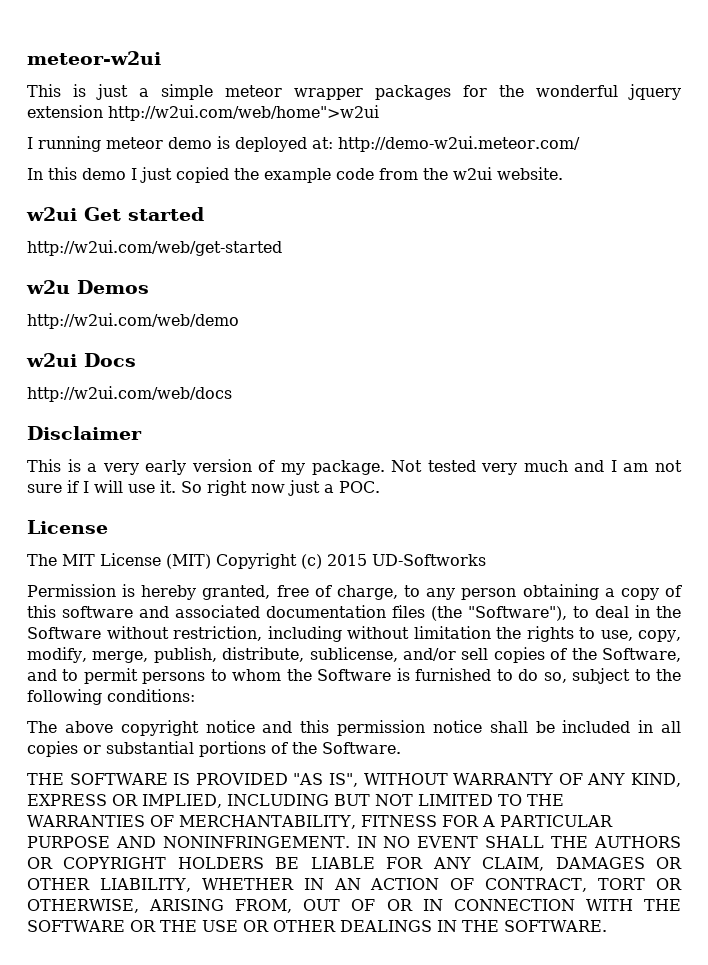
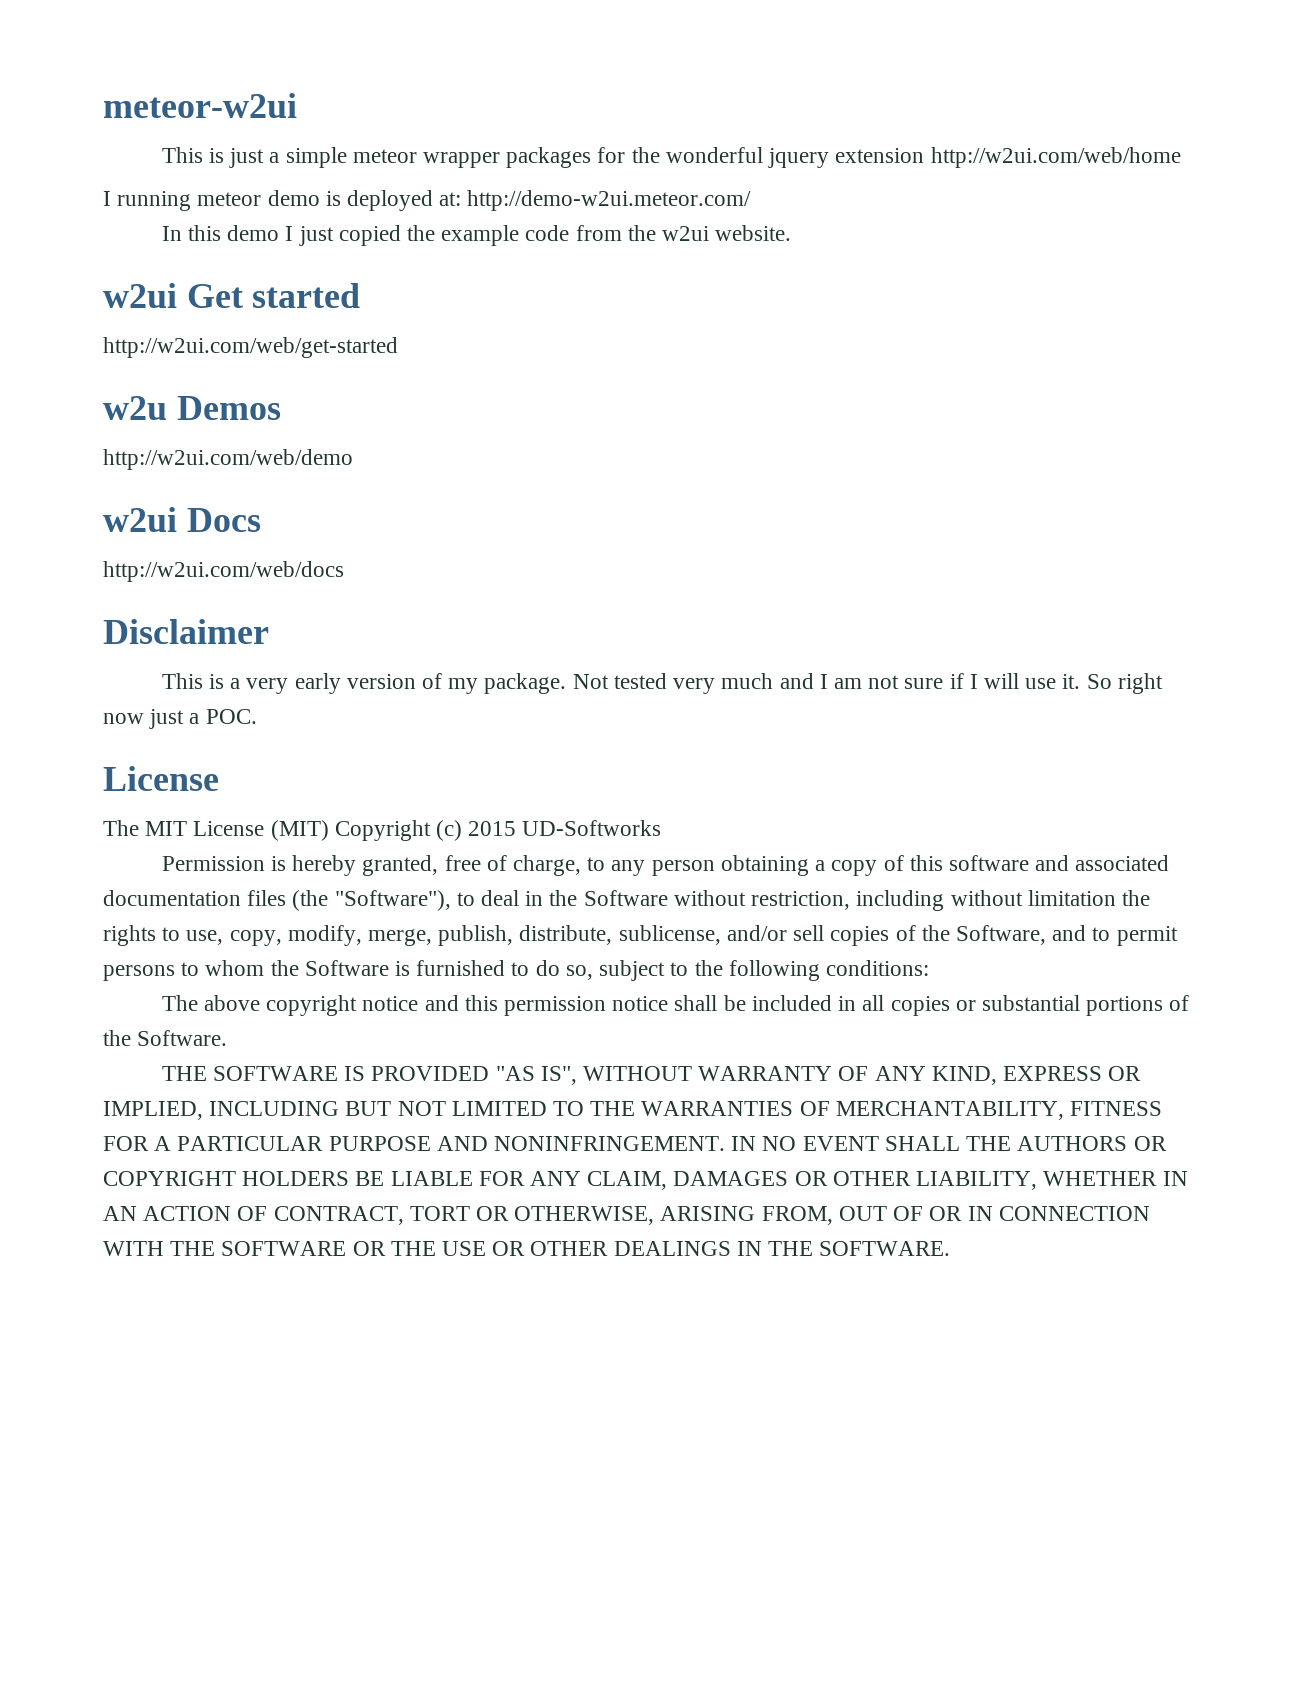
- This is just a simple meteor wrapper packages for the wonderful jquery extension http://w2ui.com/web/home">w2ui
+ This is just a simple meteor wrapper packages for the wonderful jquery extension http://w2ui.com/web/home

